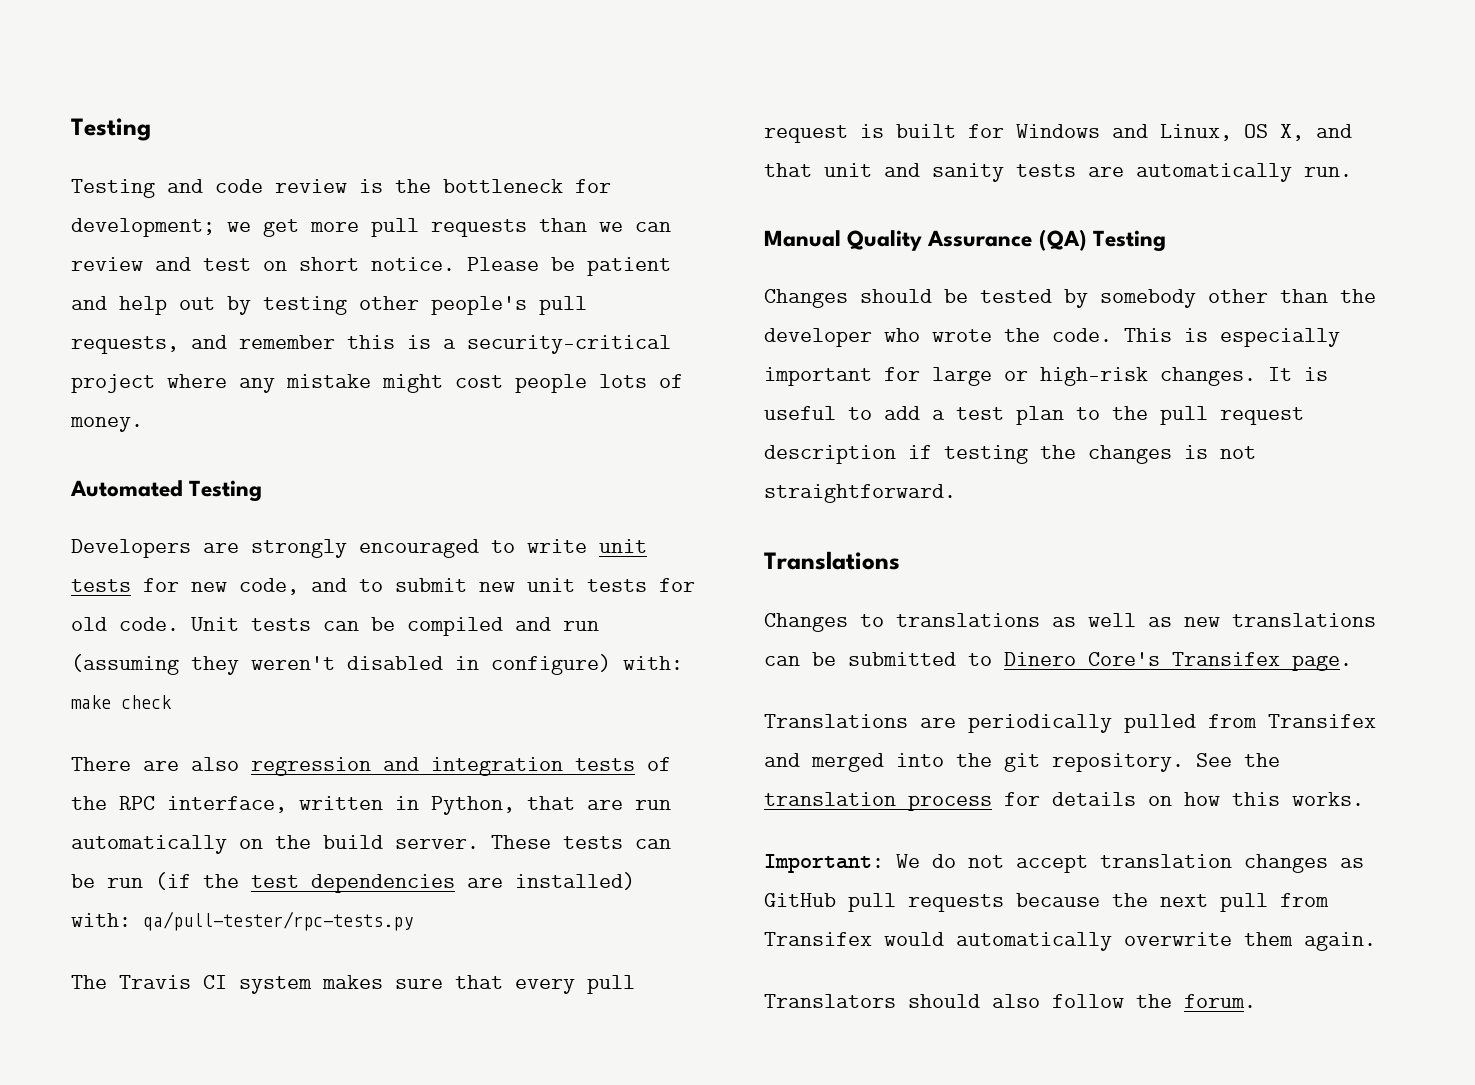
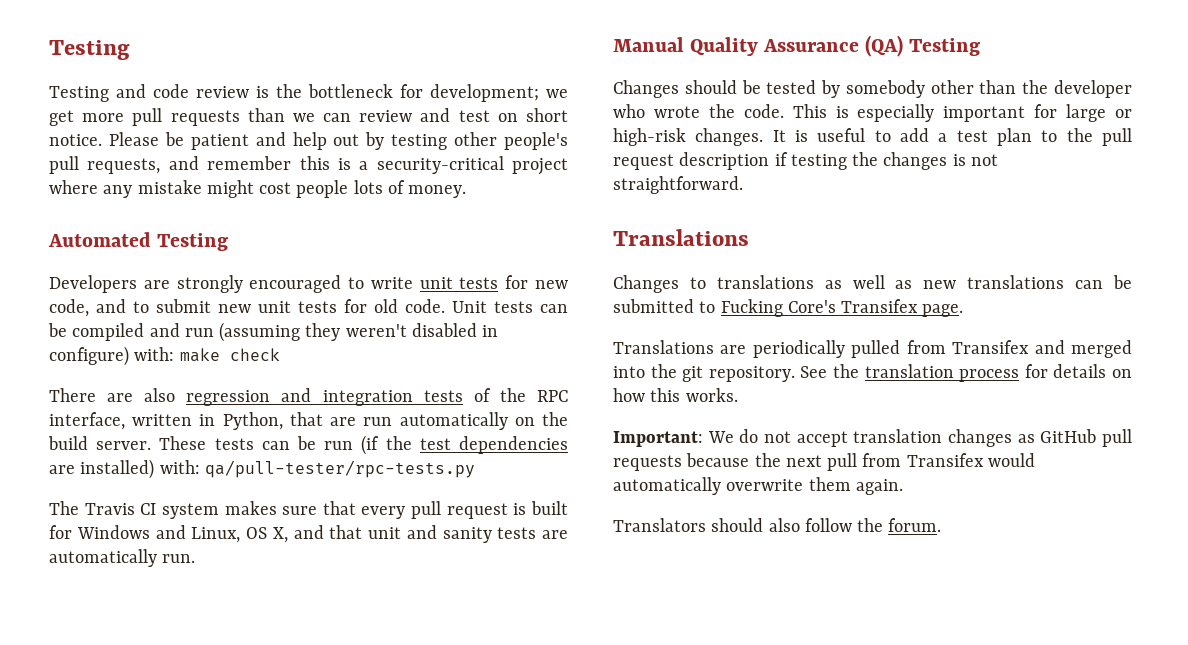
- Changes to translations as well as new translations can be submitted to Dinero Core's Transifex page.
+ Changes to translations as well as new translations can be submitted to Fucking Core's Transifex page.

